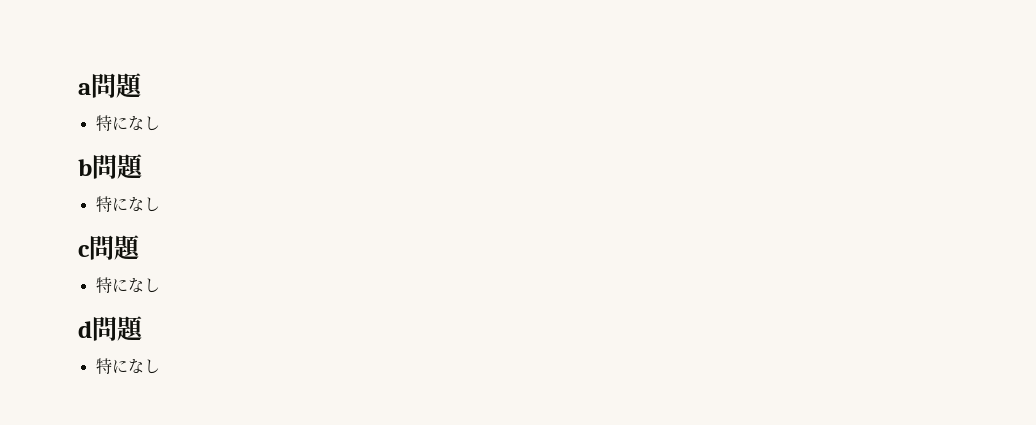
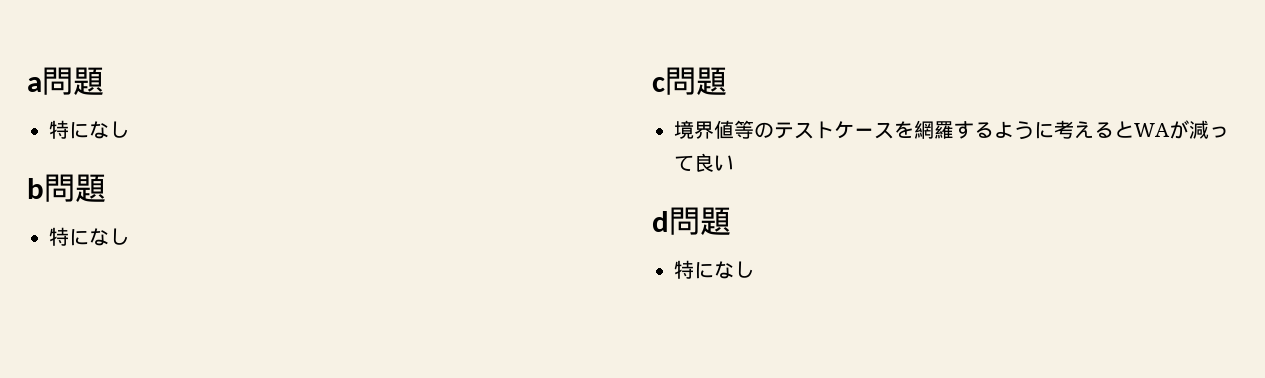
  c問題
- 特になし
+ 境界値等のテストケースを網羅するように考えるとWAが減って良い

